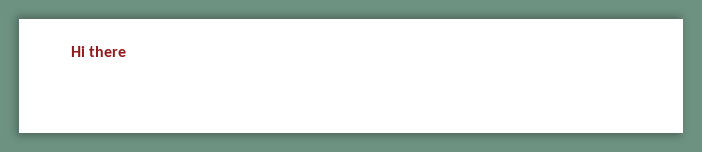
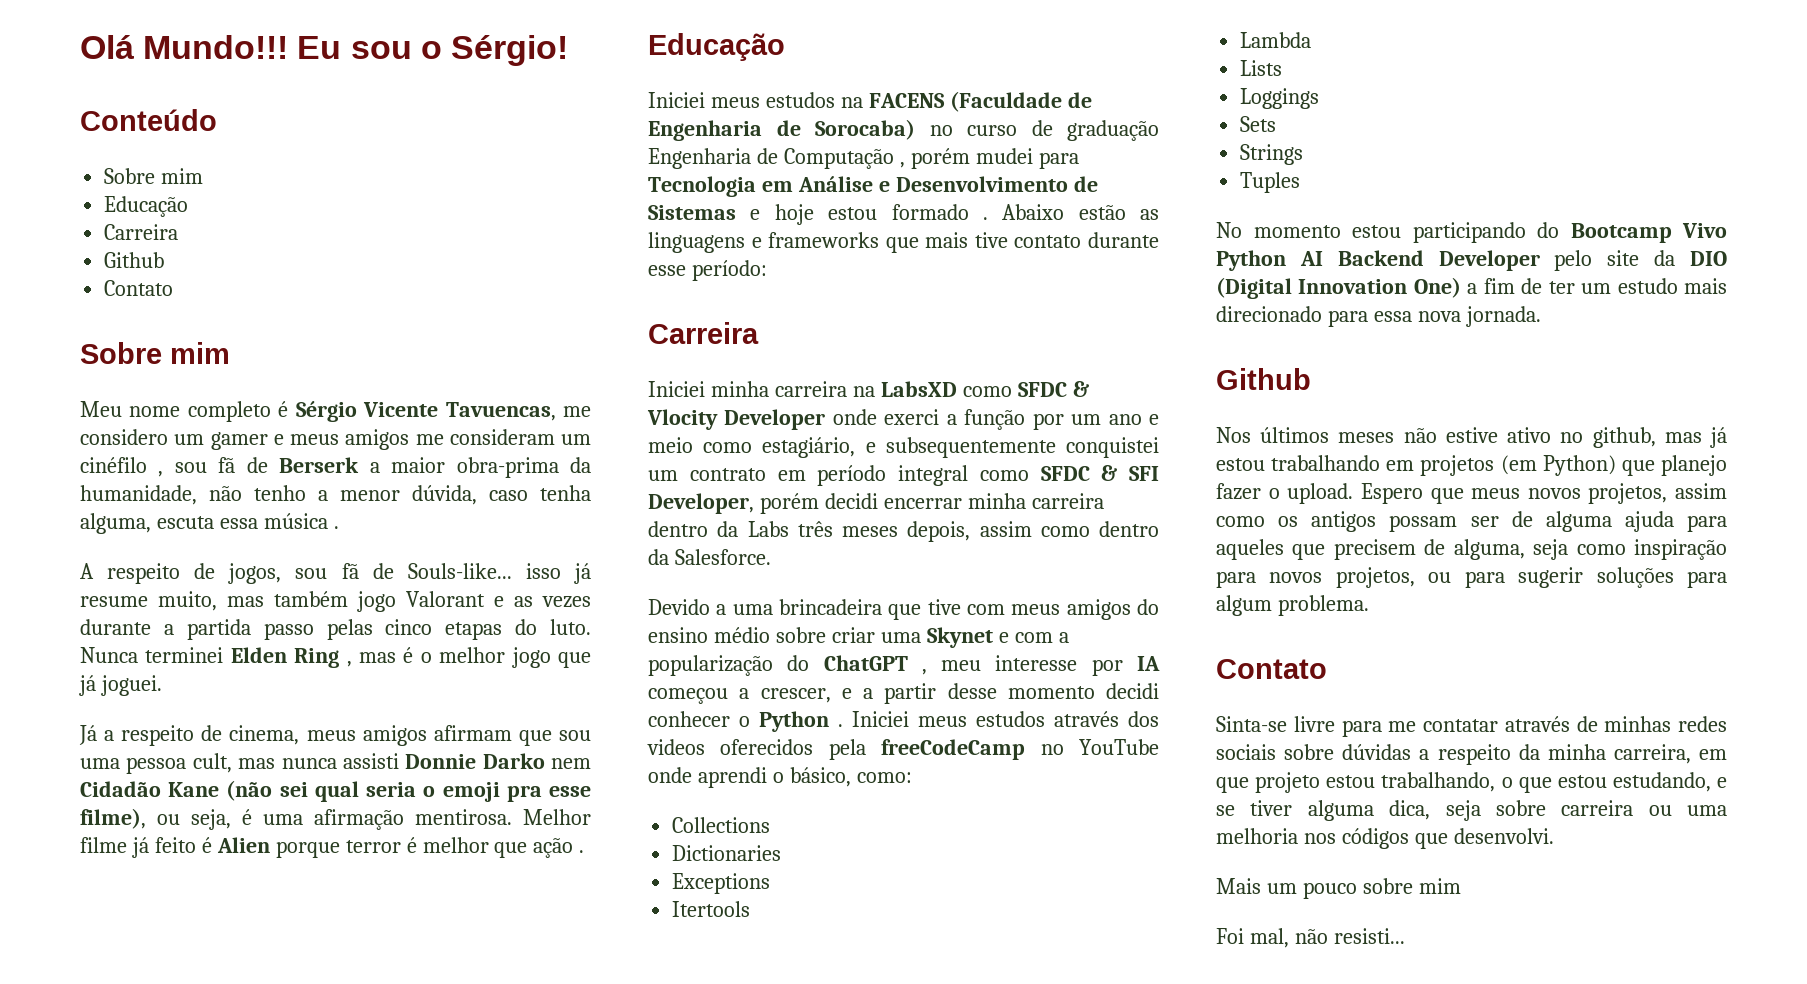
- Hi there
+ Olá Mundo!!! Eu sou o Sérgio!
+ Conteúdo
+ Sobre mim
+ Educação
+ Carreira
+ Github
+ Contato
+ Sobre mim
+ Meu nome completo é Sérgio Vicente Tavuencas, me considero um gamer e meus amigos me consideram um cinéfilo , sou fã de Berserk a maior obra-prima da humanidade, não tenho a menor dúvida, caso tenha alguma, escuta essa música .
+ A respeito de jogos, sou fã de Souls-like... isso já resume muito, mas também jogo Valorant e as vezes durante a partida passo pelas cinco etapas do luto. Nunca terminei Elden Ring , mas é o melhor jogo que já joguei.
+ Já a respeito de cinema, meus amigos afirmam que sou uma pessoa cult, mas nunca assisti Donnie Darko nem Cidadão Kane (não sei qual seria o emoji pra esse filme), ou seja, é uma afirmação mentirosa. Melhor filme já feito é Alien porque terror é melhor que ação .
+ Educação
+ Iniciei meus estudos na FACENS (Faculdade de Engenharia de Sorocaba) no curso de graduação Engenharia de Computação , porém mudei para Tecnologia em Análise e Desenvolvimento de Sistemas e hoje estou formado . Abaixo estão as linguagens e frameworks que mais tive contato durante esse período:
+ Carreira
+ Iniciei minha carreira na LabsXD como SFDC & Vlocity Developer onde exerci a função por um ano e meio como estagiário, e subsequentemente conquistei um contrato em período integral como SFDC & SFI Developer, porém decidi encerrar minha carreira dentro da Labs três meses depois, assim como dentro da Salesforce.
+ Devido a uma brincadeira que tive com meus amigos do ensino médio sobre criar uma Skynet e com a popularização do ChatGPT , meu interesse por IA começou a crescer, e a partir desse momento decidi conhecer o Python . Iniciei meus estudos através dos videos oferecidos pela freeCodeCamp no YouTube onde aprendi o básico, como:
+ Collections
+ Dictionaries
+ Exceptions
+ Itertools
+ Lambda
+ Lists
+ Loggings
+ Sets
+ Strings
+ Tuples
+ No momento estou participando do Bootcamp Vivo Python AI Backend Developer pelo site da DIO (Digital Innovation One) a fim de ter um estudo mais direcionado para essa nova jornada.
+ Github
+ Nos últimos meses não estive ativo no github, mas já estou trabalhando em projetos (em Python) que planejo fazer o upload. Espero que meus novos projetos, assim como os antigos possam ser de alguma ajuda para aqueles que precisem de alguma, seja como inspiração para novos projetos, ou para sugerir soluções para algum problema.
+ Contato
+ Sinta-se livre para me contatar através de minhas redes sociais sobre dúvidas a respeito da minha carreira, em que projeto estou trabalhando, o que estou estudando, e se tiver alguma dica, seja sobre carreira ou uma melhoria nos códigos que desenvolvi.
+ Mais um pouco sobre mim
+ Foi mal, não resisti...

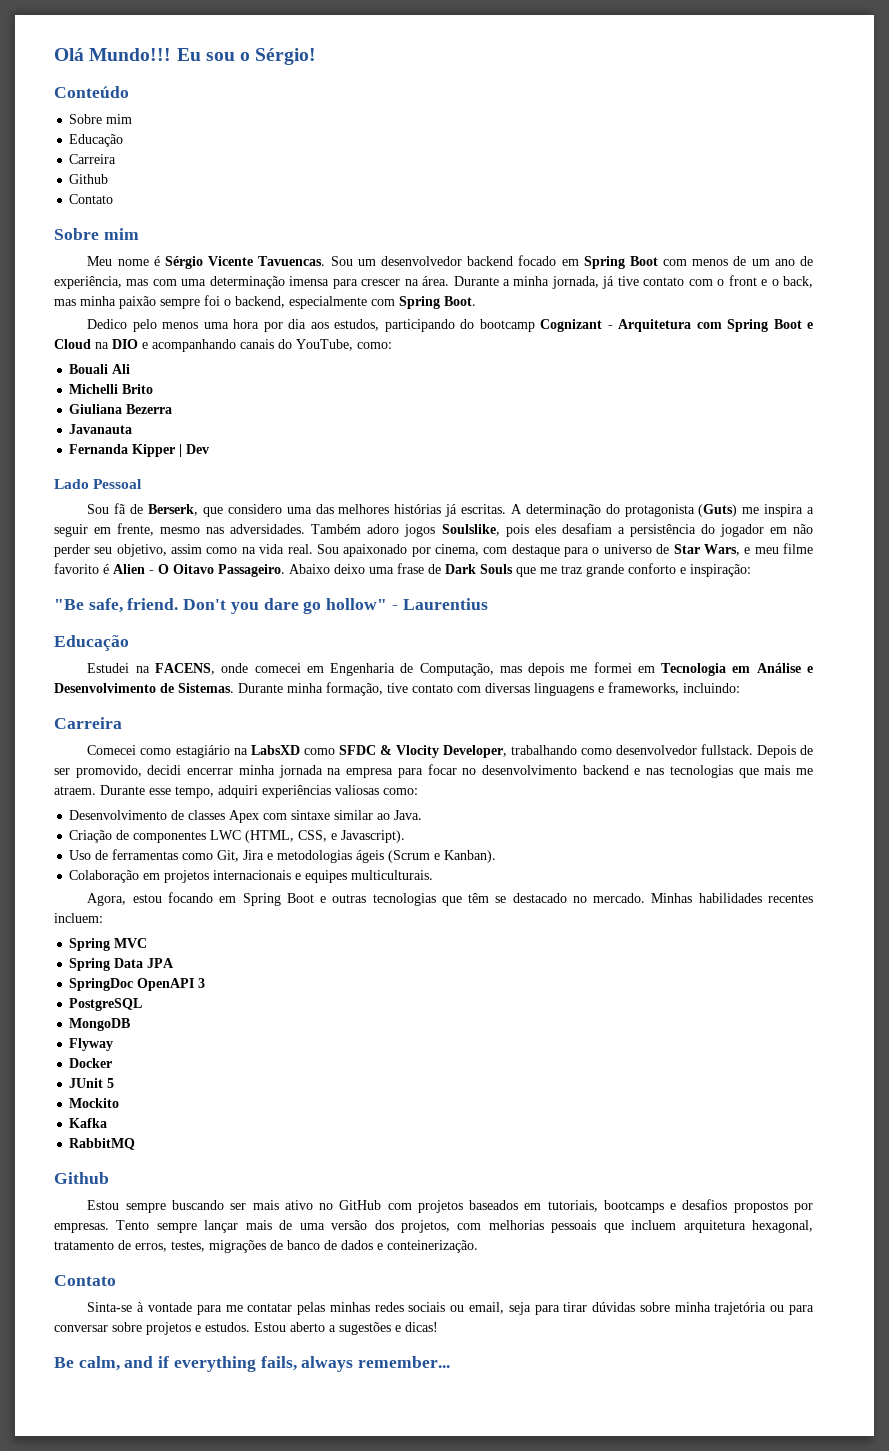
- Meu nome completo é Sérgio Vicente Tavuencas, me considero um gamer e meus amigos me consideram um cinéfilo , sou fã de Berserk a maior obra-prima da humanidade, não tenho a menor dúvida, caso tenha alguma, escuta essa música .
- A respeito de jogos, sou fã de Souls-like... isso já resume muito, mas também jogo Valorant e as vezes durante a partida passo pelas cinco etapas do luto. Nunca terminei Elden Ring , mas é o melhor jogo que já joguei.
- Já a respeito de cinema, meus amigos afirmam que sou uma pessoa cult, mas nunca assisti Donnie Darko nem Cidadão Kane (não sei qual seria o emoji pra esse filme), ou seja, é uma afirmação mentirosa. Melhor filme já feito é Alien porque terror é melhor que ação .
+ Meu nome é Sérgio Vicente Tavuencas. Sou um desenvolvedor backend focado em Spring Boot com menos de um ano de experiência, mas com uma determinação imensa para crescer na área. Durante a minha jornada, já tive contato com o front e o back, mas minha paixão sempre foi o backend, especialmente com Spring Boot.
+ Dedico pelo menos uma hora por dia aos estudos, participando do bootcamp Cognizant - Arquitetura com Spring Boot e Cloud na DIO e acompanhando canais do YouTube, como:
+ Bouali Ali
+ Michelli Brito
+ Giuliana Bezerra
+ Javanauta
+ Fernanda Kipper | Dev
+ Lado Pessoal
+ Sou fã de Berserk, que considero uma das melhores histórias já escritas. A determinação do protagonista (Guts) me inspira a seguir em frente, mesmo nas adversidades. Também adoro jogos Soulslike, pois eles desafiam a persistência do jogador em não perder seu objetivo, assim como na vida real. Sou apaixonado por cinema, com destaque para o universo de Star Wars, e meu filme favorito é Alien - O Oitavo Passageiro. Abaixo deixo uma frase de Dark Souls que me traz grande conforto e inspiração:
+ "Be safe, friend. Don't you dare go hollow" - Laurentius
  Educação
- Iniciei meus estudos na FACENS (Faculdade de Engenharia de Sorocaba) no curso de graduação Engenharia de Computação , porém mudei para Tecnologia em Análise e Desenvolvimento de Sistemas e hoje estou formado . Abaixo estão as linguagens e frameworks que mais tive contato durante esse período:
+ Estudei na FACENS, onde comecei em Engenharia de Computação, mas depois me formei em Tecnologia em Análise e Desenvolvimento de Sistemas. Durante minha formação, tive contato com diversas linguagens e frameworks, incluindo:
  Carreira
- Iniciei minha carreira na LabsXD como SFDC & Vlocity Developer onde exerci a função por um ano e meio como estagiário, e subsequentemente conquistei um contrato em período integral como SFDC & SFI Developer, porém decidi encerrar minha carreira dentro da Labs três meses depois, assim como dentro da Salesforce.
- Devido a uma brincadeira que tive com meus amigos do ensino médio sobre criar uma Skynet e com a popularização do ChatGPT , meu interesse por IA começou a crescer, e a partir desse momento decidi conhecer o Python . Iniciei meus estudos através dos videos oferecidos pela freeCodeCamp no YouTube onde aprendi o básico, como:
- Collections
- Dictionaries
- Exceptions
- Itertools
- Lambda
- Lists
- Loggings
- Sets
- Strings
- Tuples
- No momento estou participando do Bootcamp Vivo Python AI Backend Developer pelo site da DIO (Digital Innovation One) a fim de ter um estudo mais direcionado para essa nova jornada.
+ Comecei como estagiário na LabsXD como SFDC & Vlocity Developer, trabalhando como desenvolvedor fullstack. Depois de ser promovido, decidi encerrar minha jornada na empresa para focar no desenvolvimento backend e nas tecnologias que mais me atraem. Durante esse tempo, adquiri experiências valiosas como:
+ Desenvolvimento de classes Apex com sintaxe similar ao Java.
+ Criação de componentes LWC (HTML, CSS, e Javascript).
+ Uso de ferramentas como Git, Jira e metodologias ágeis (Scrum e Kanban).
+ Colaboração em projetos internacionais e equipes multiculturais.
+ Agora, estou focando em Spring Boot e outras tecnologias que têm se destacado no mercado. Minhas habilidades recentes incluem:
+ Spring MVC
+ Spring Data JPA
+ SpringDoc OpenAPI 3
+ PostgreSQL
+ MongoDB
+ Flyway
+ Docker
+ JUnit 5
+ Mockito
+ Kafka
+ RabbitMQ
  Github
- Nos últimos meses não estive ativo no github, mas já estou trabalhando em projetos (em Python) que planejo fazer o upload. Espero que meus novos projetos, assim como os antigos possam ser de alguma ajuda para aqueles que precisem de alguma, seja como inspiração para novos projetos, ou para sugerir soluções para algum problema.
+ Estou sempre buscando ser mais ativo no GitHub com projetos baseados em tutoriais, bootcamps e desafios propostos por empresas. Tento sempre lançar mais de uma versão dos projetos, com melhorias pessoais que incluem arquitetura hexagonal, tratamento de erros, testes, migrações de banco de dados e conteinerização.
- Sinta-se livre para me contatar através de minhas redes sociais sobre dúvidas a respeito da minha carreira, em que projeto estou trabalhando, o que estou estudando, e se tiver alguma dica, seja sobre carreira ou uma melhoria nos códigos que desenvolvi.
- Mais um pouco sobre mim
- Foi mal, não resisti...
+ Sinta-se à vontade para me contatar pelas minhas redes sociais ou email, seja para tirar dúvidas sobre minha trajetória ou para conversar sobre projetos e estudos. Estou aberto a sugestões e dicas!
+ Be calm, and if everything fails, always remember...

